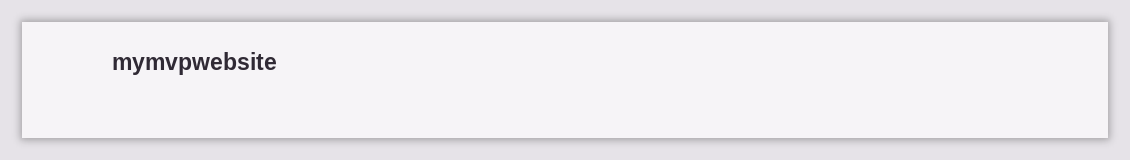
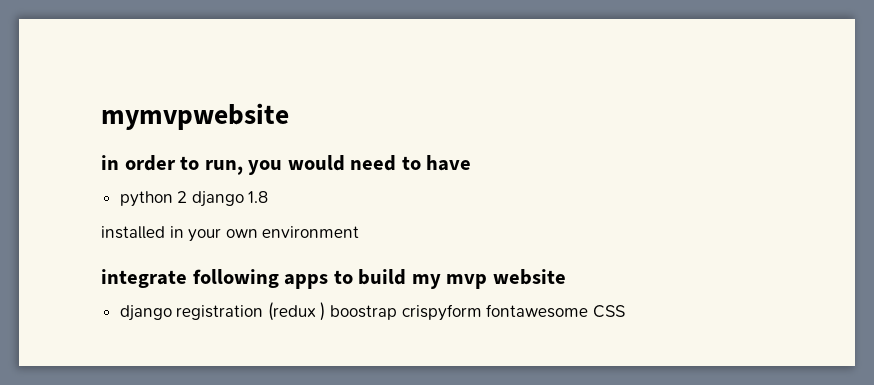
+ in order to run, you would need to have
+ python 2 django 1.8
+ installed in your own environment
+ integrate following apps to build my mvp website
+ django registration (redux ) boostrap crispyform fontawesome CSS

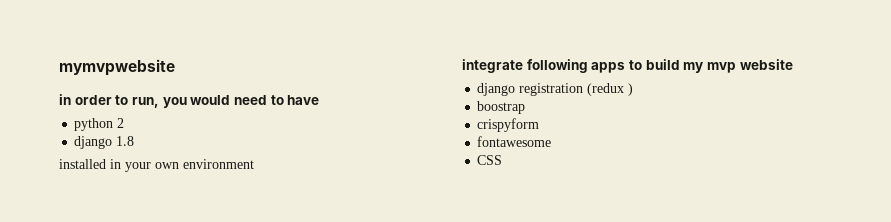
- python 2 django 1.8
+ python 2
+ django 1.8
- django registration (redux ) boostrap crispyform fontawesome CSS
+ django registration (redux )
+ boostrap
+ crispyform
+ fontawesome
+ CSS

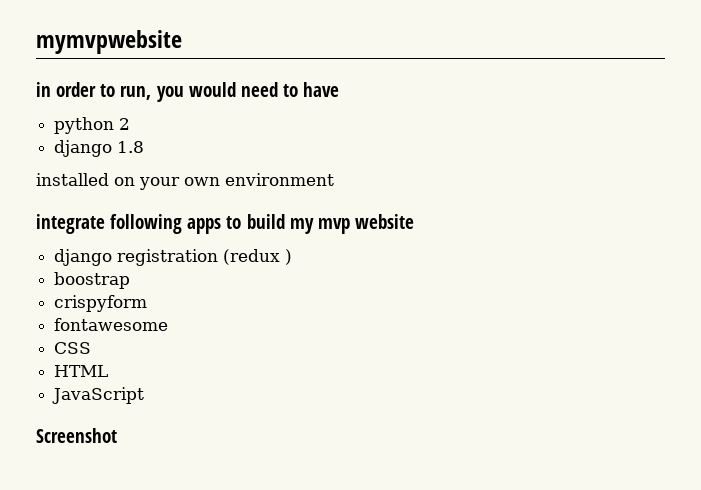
- installed in your own environment
+ installed on your own environment
+ HTML
+ JavaScript
+ Screenshot

